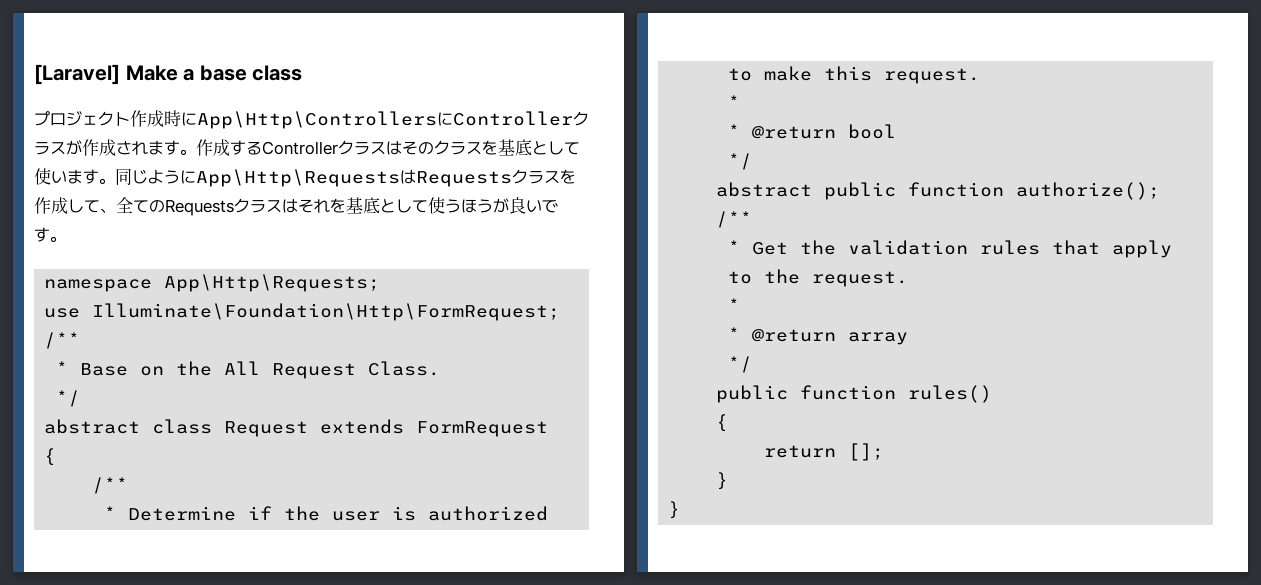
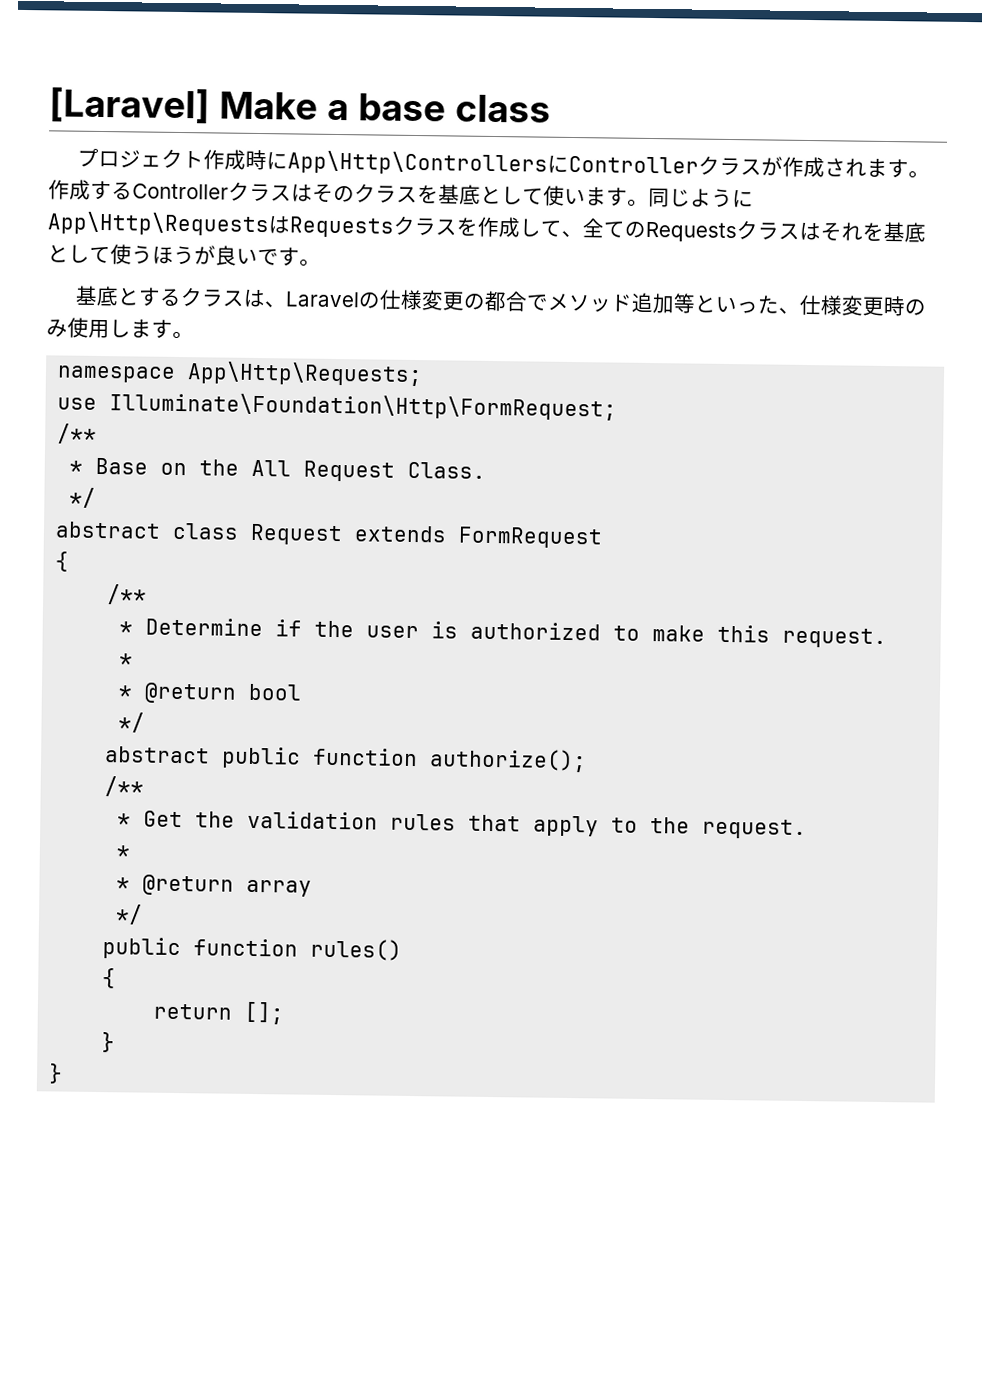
+ 基底とするクラスは、Laravelの仕様変更の都合でメソッド追加等といった、仕様変更時のみ使用します。

